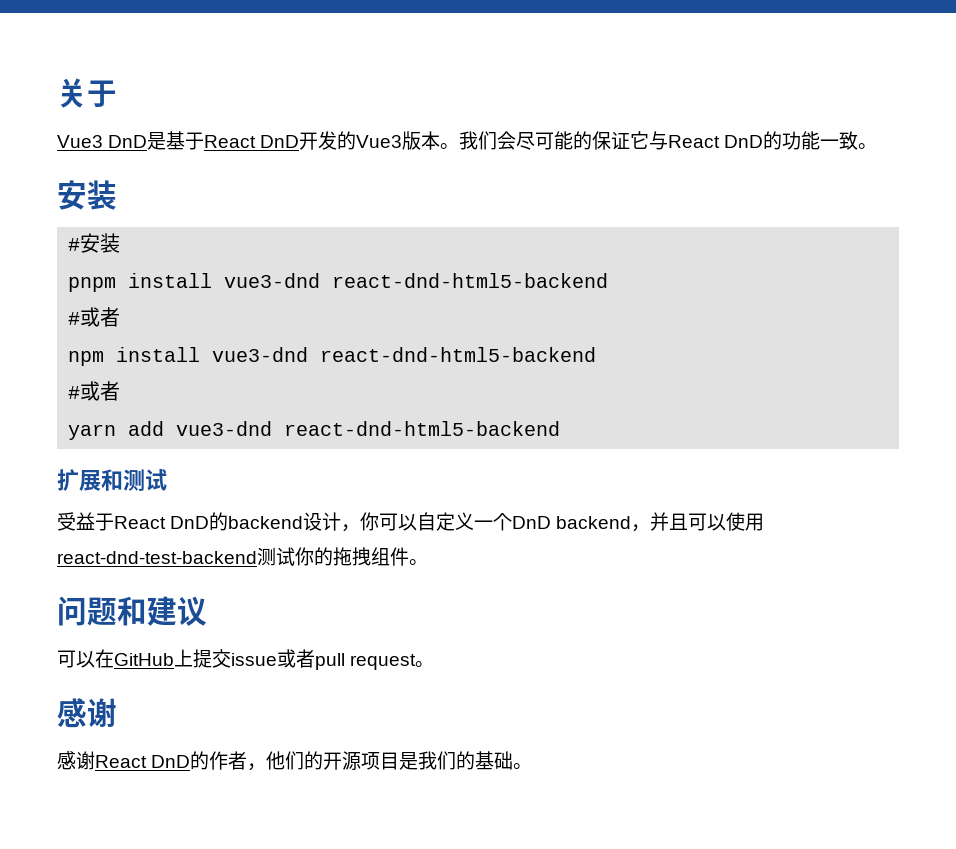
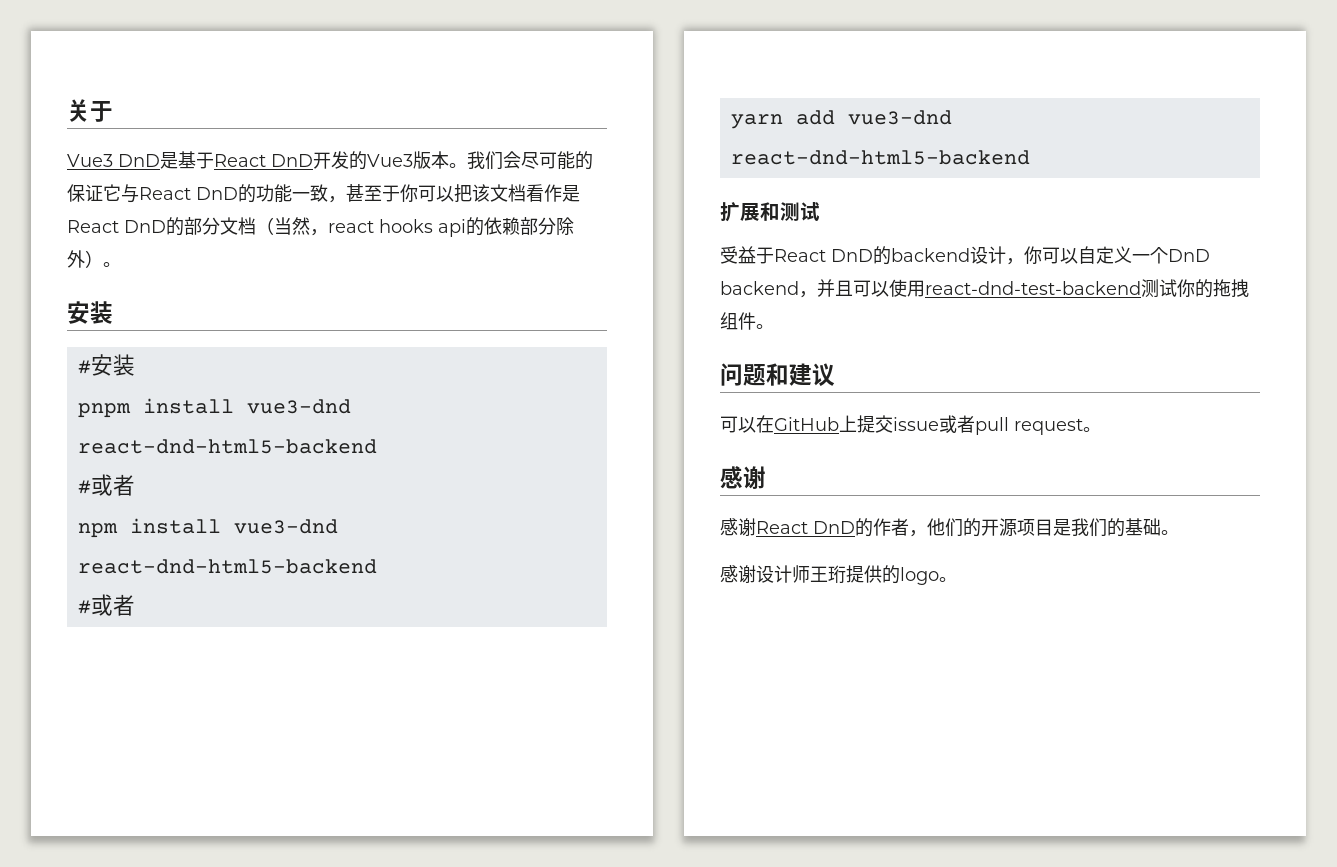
- 我们会尽可能的保证它与React DnD的功能一致。
+ 我们会尽可能的保证它与React DnD的功能一致，甚至于你可以把该文档看作是React DnD的部分文档（当然，react hooks api的依赖部分除外）。
+ 感谢设计师王珩提供的logo。

